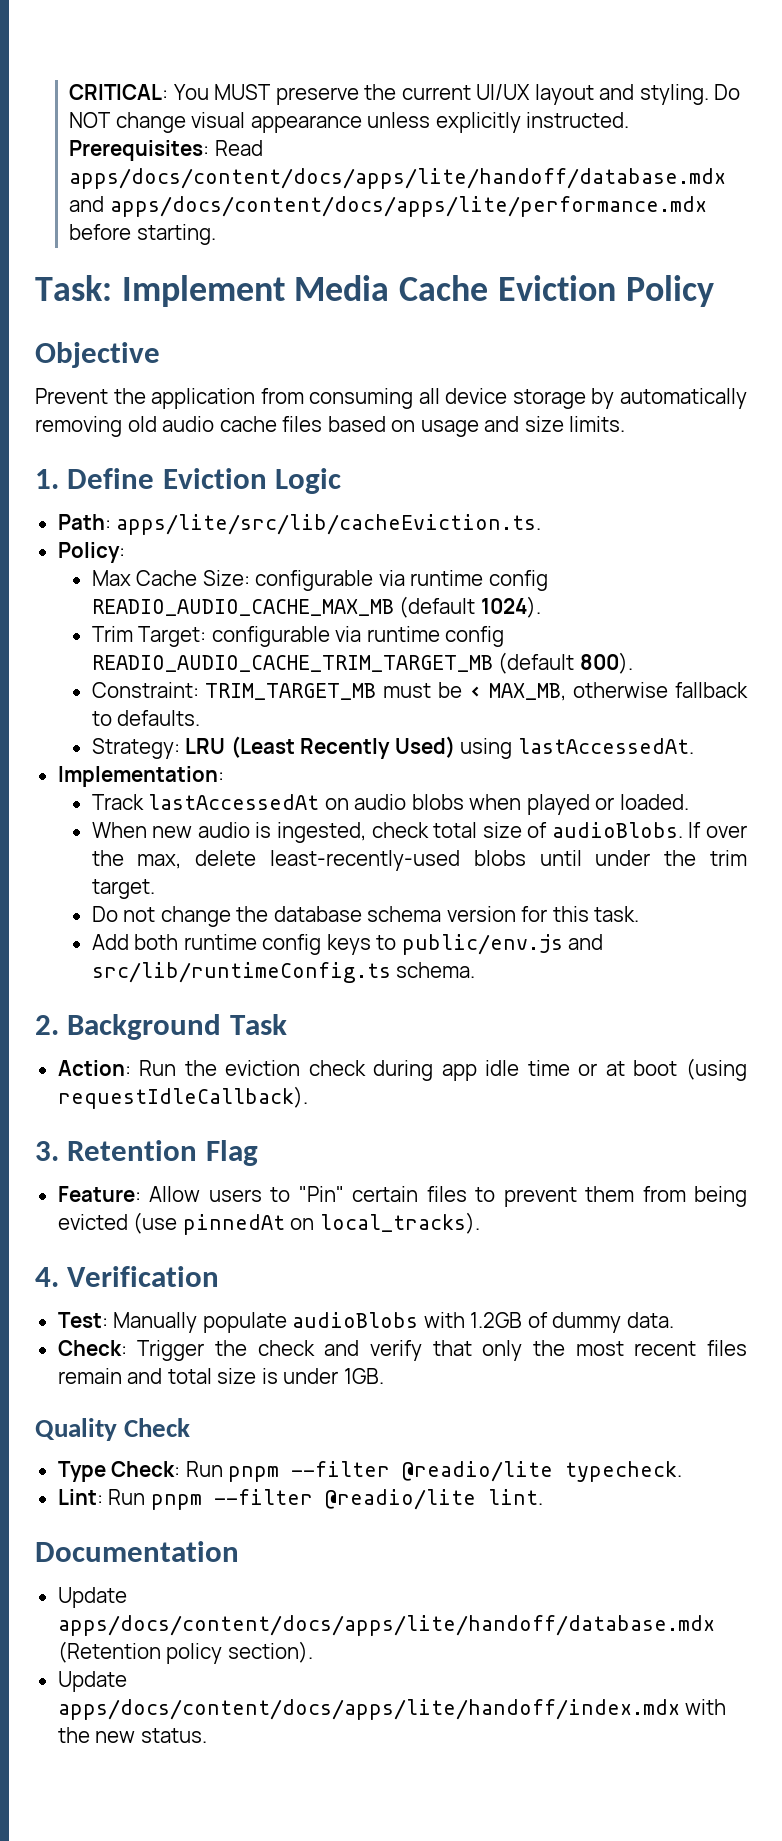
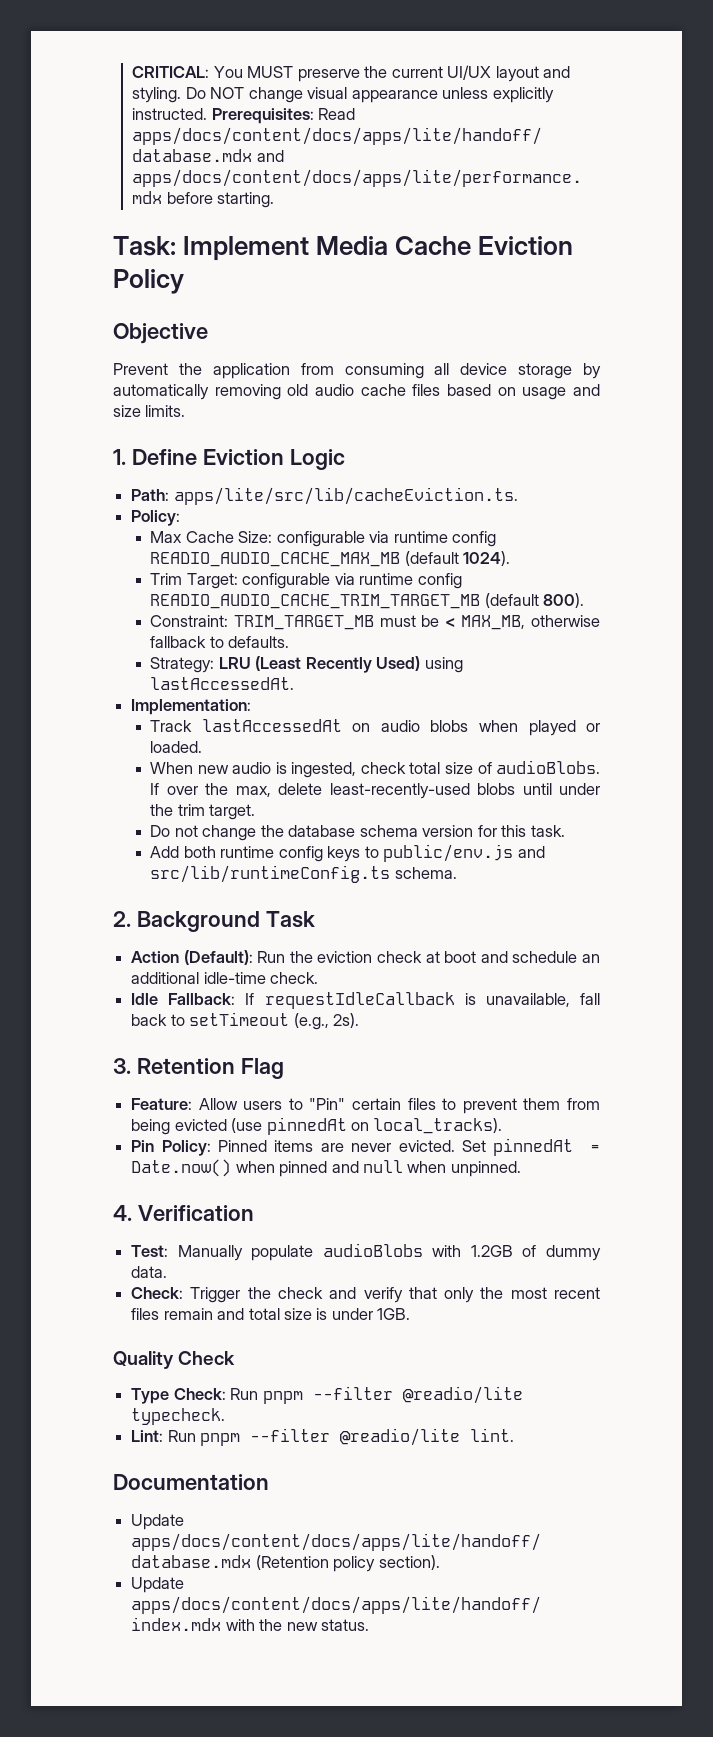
- Action: Run the eviction check during app idle time or at boot (using requestIdleCallback).
+ Action (Default): Run the eviction check at boot and schedule an additional idle-time check.
+ Idle Fallback: If requestIdleCallback is unavailable, fall back to setTimeout (e.g., 2s).
+ Pin Policy: Pinned items are never evicted. Set pinnedAt = Date.now() when pinned and null when unpinned.

